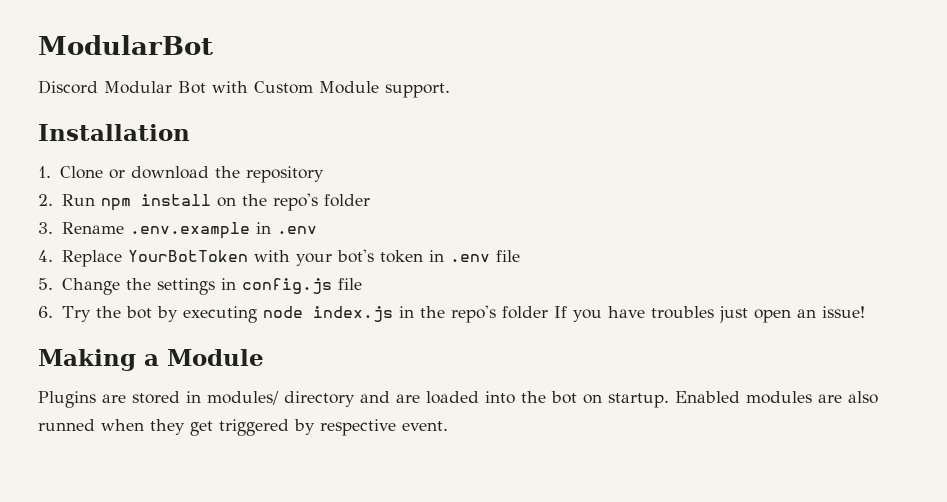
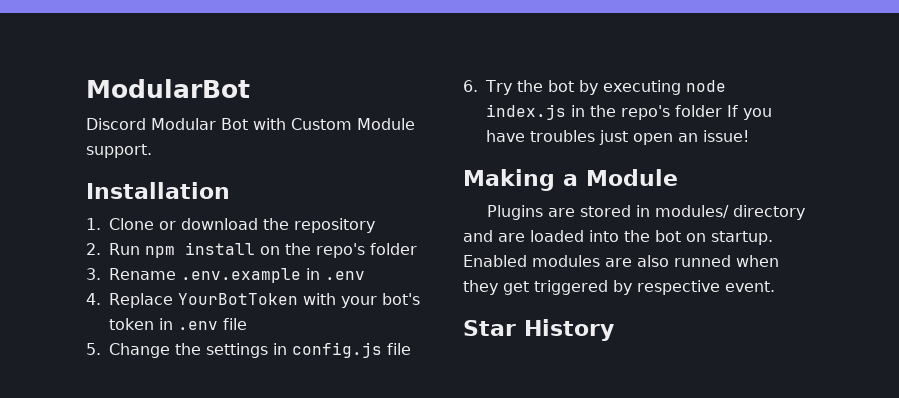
+ Star History

